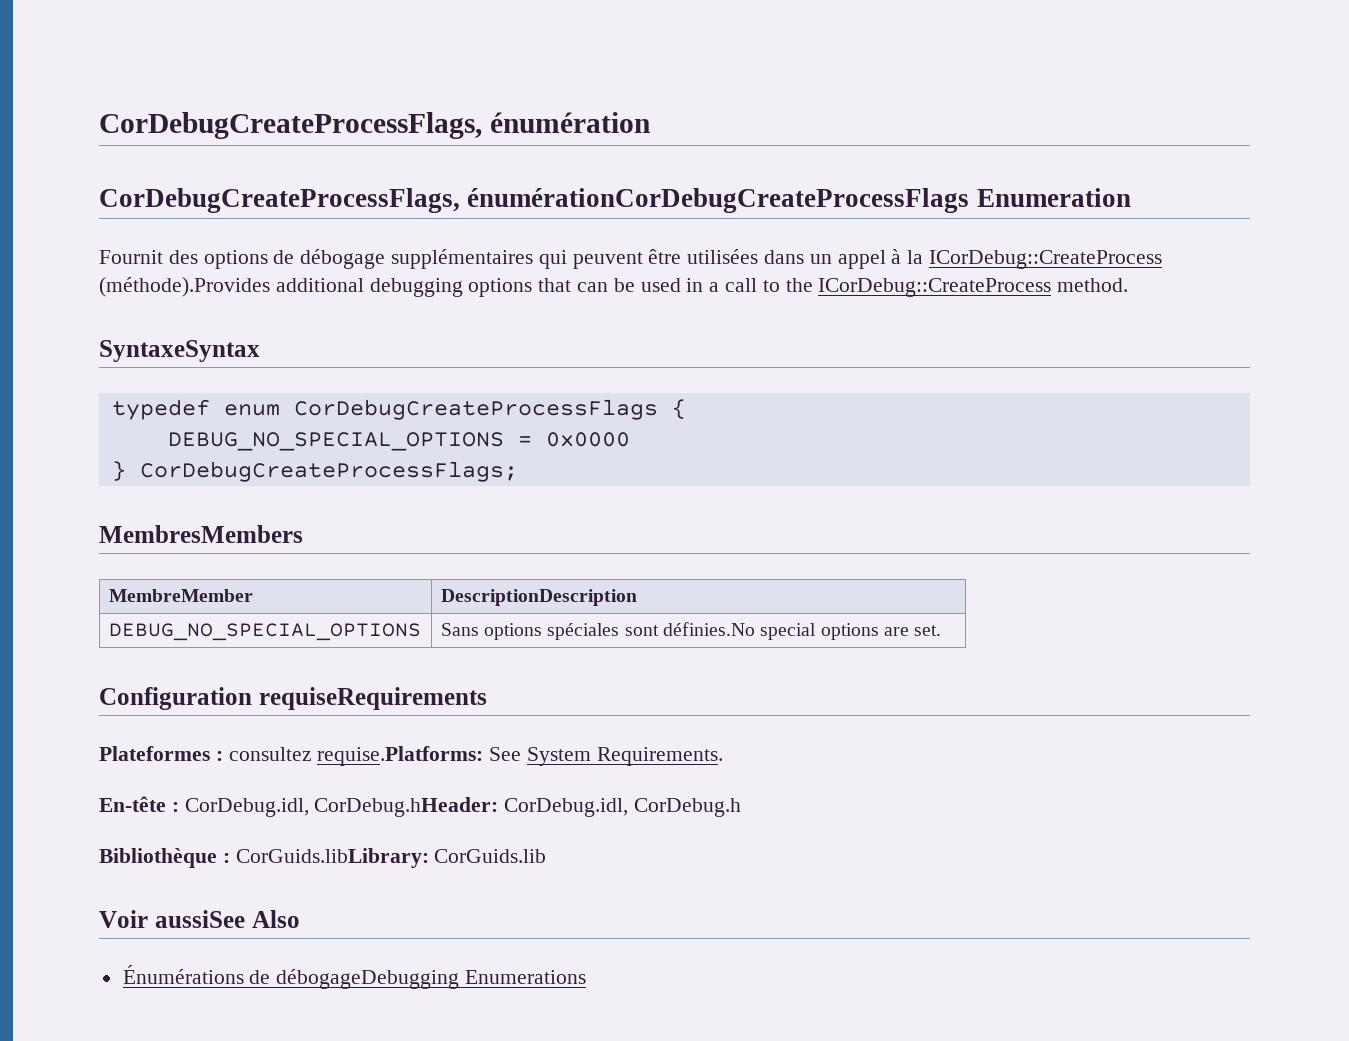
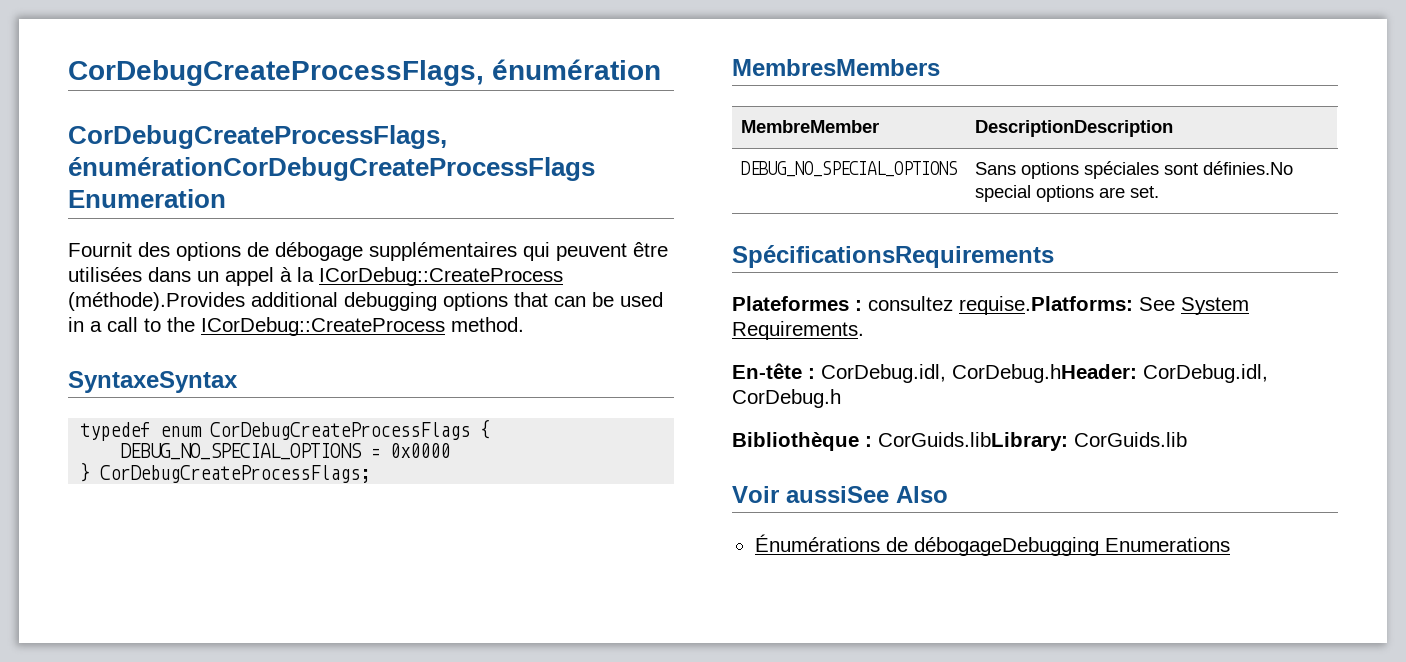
- Configuration requiseRequirements
+ SpécificationsRequirements

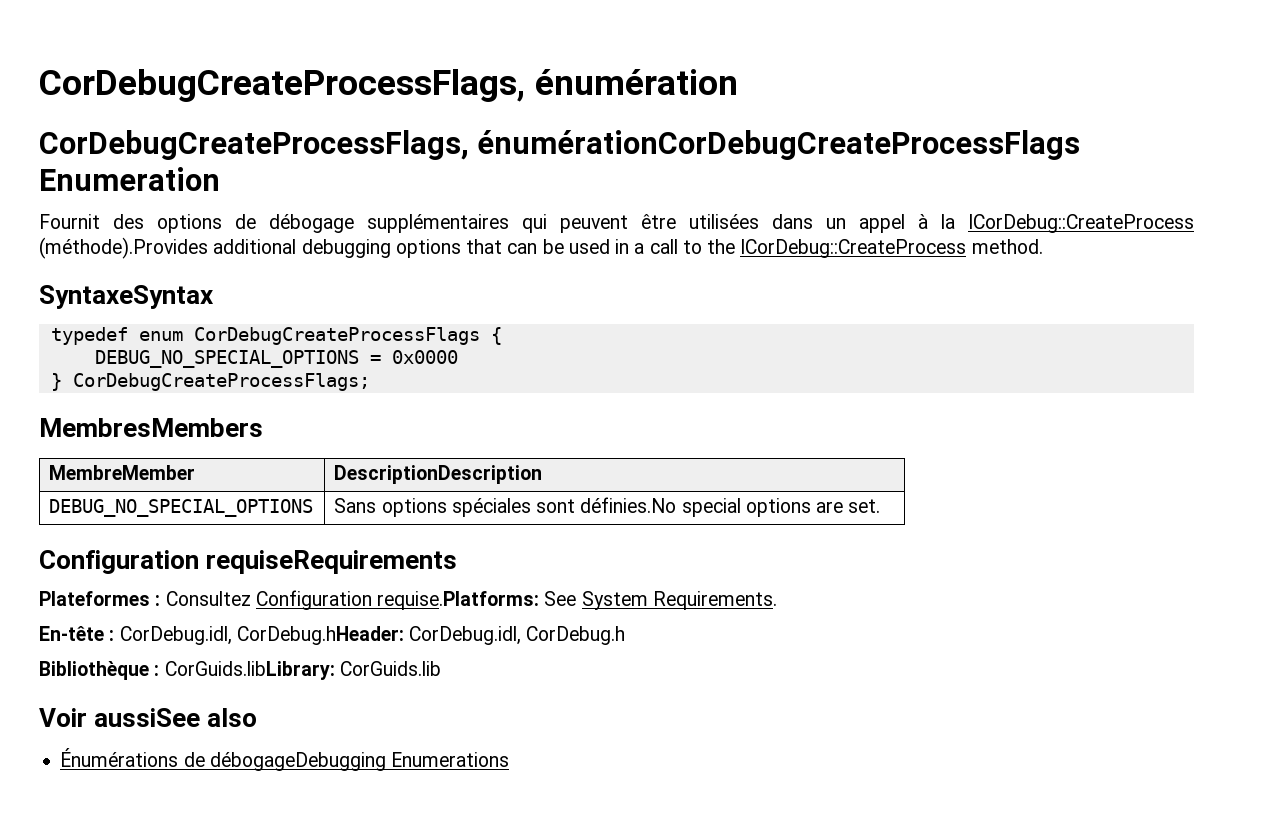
- SpécificationsRequirements
+ Configuration requiseRequirements
- Plateformes : consultez requise.Platforms: See System Requirements.
+ Plateformes : Consultez Configuration requise.Platforms: See System Requirements.
- Voir aussiSee Also
+ Voir aussiSee also

